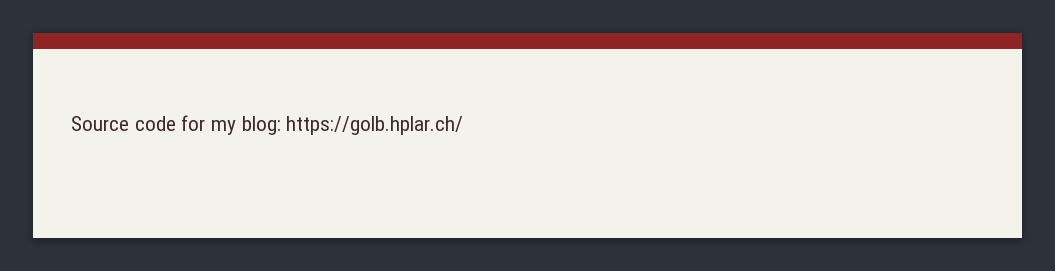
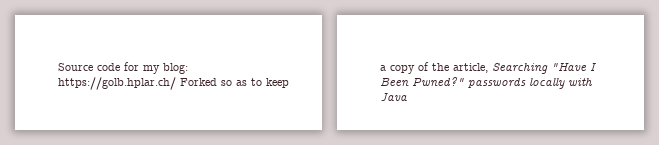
- Source code for my blog: https://golb.hplar.ch/
+ Source code for my blog: https://golb.hplar.ch/ Forked so as to keep a copy of the article, Searching "Have I Been Pwned?" passwords locally with Java

